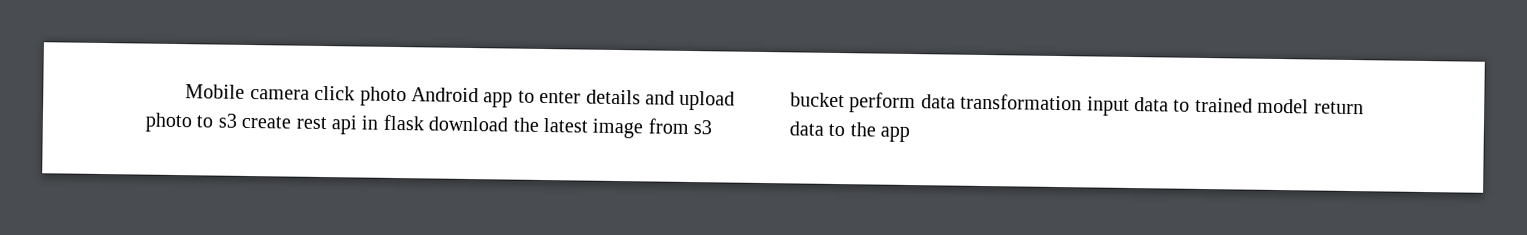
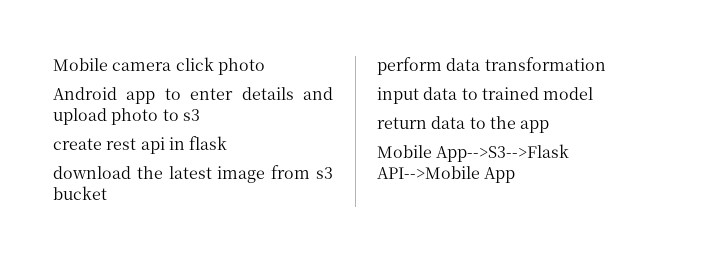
- Mobile camera click photo Android app to enter details and upload photo to s3 create rest api in flask download the latest image from s3 bucket perform data transformation input data to trained model return data to the app
+ Mobile camera click photo
+ Android app to enter details and upload photo to s3
+ create rest api in flask
+ download the latest image from s3 bucket
+ perform data transformation
+ input data to trained model
+ return data to the app
+ Mobile App-->S3-->Flask API-->Mobile App

